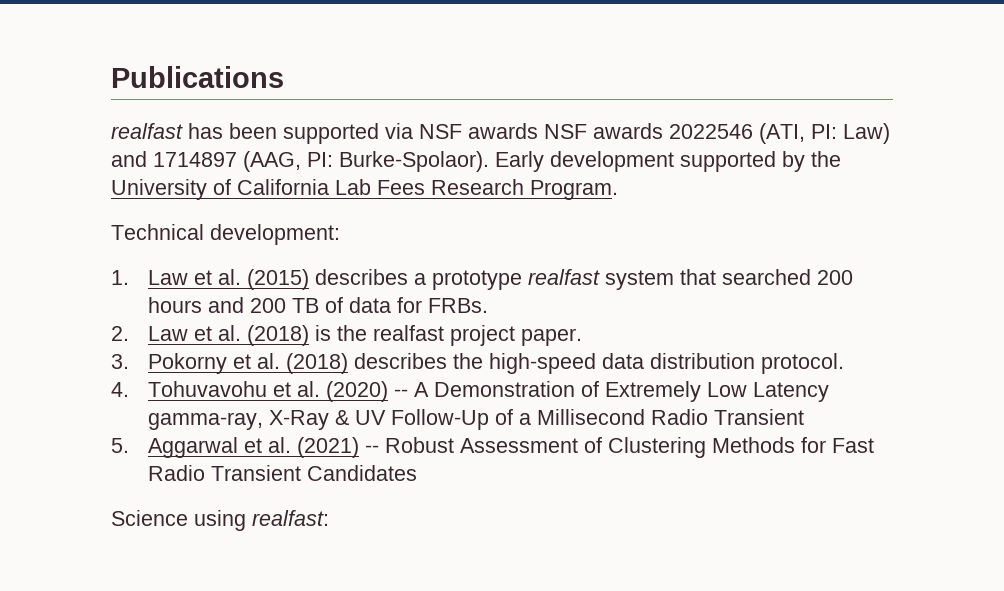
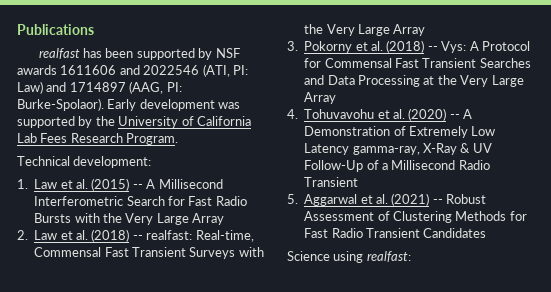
- realfast has been supported via NSF awards NSF awards 2022546 (ATI, PI: Law) and 1714897 (AAG, PI: Burke-Spolaor).
+ realfast has been supported by NSF awards 1611606 and 2022546 (ATI, PI: Law) and 1714897 (AAG, PI: Burke-Spolaor).
- Early development supported by the University of California Lab Fees Research Program.
+ Early development was supported by the University of California Lab Fees Research Program.
- 1. Law et al. (2015) describes a prototype realfast system that searched 200 hours and 200 TB of data for FRBs.
+ 1. Law et al. (2015) -- A Millisecond Interferometric Search for Fast Radio Bursts with the Very Large Array
- 2. Law et al. (2018) is the realfast project paper.
+ 2. Law et al. (2018) -- realfast: Real-time, Commensal Fast Transient Surveys with the Very Large Array
- 3. Pokorny et al. (2018) describes the high-speed data distribution protocol.
+ 3. Pokorny et al. (2018) -- Vys: A Protocol for Commensal Fast Transient Searches and Data Processing at the Very Large Array

